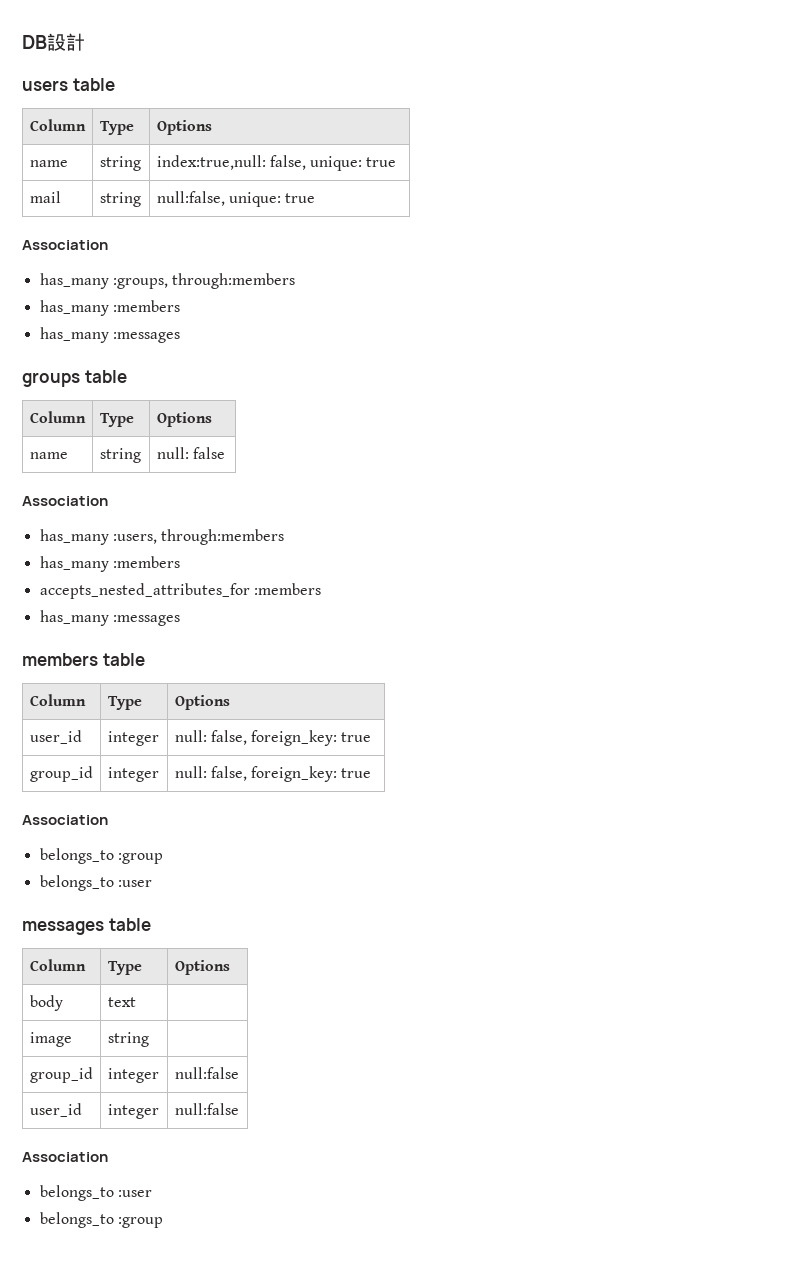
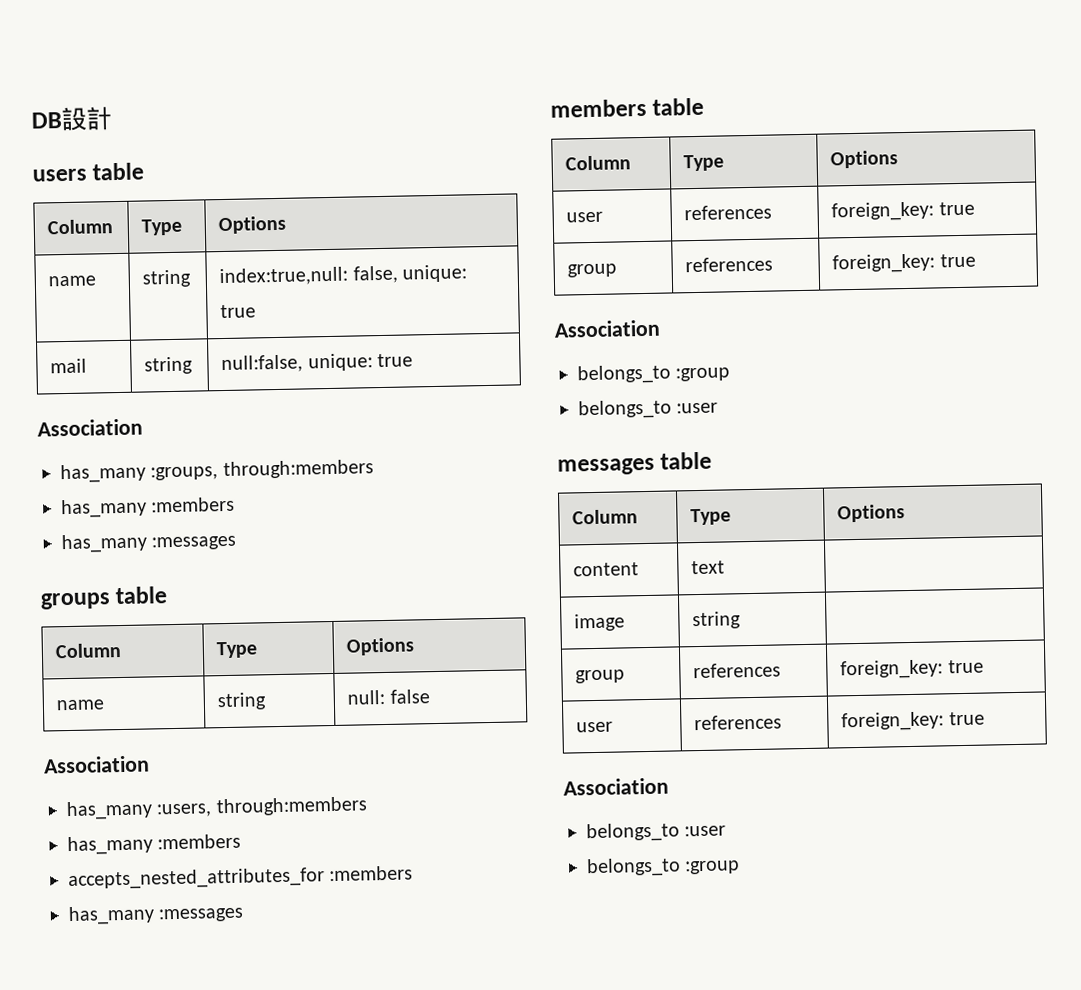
  members table
  Column | Type | Options
- user_id | integer | null: false, foreign_key: true
- group_id | integer | null: false, foreign_key: true
+ user | references | foreign_key: true
+ group | references | foreign_key: true
- body | text |
+ content | text |
  image | string |
- group_id | integer | null:false
- user_id | integer | null:false
+ group | references | foreign_key: true
+ user | references | foreign_key: true

